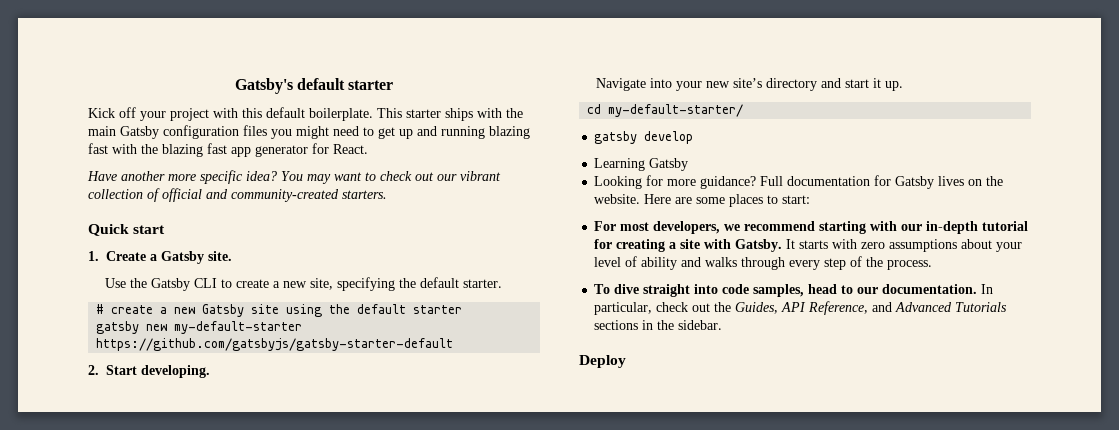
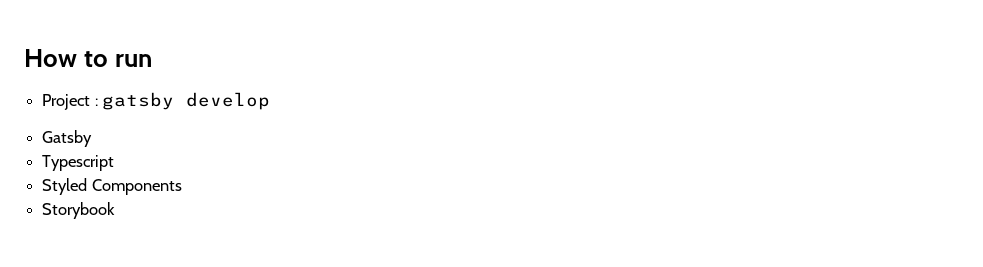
- Gatsby's default starter
- Kick off your project with this default boilerplate. This starter ships with the main Gatsby configuration files you might need to get up and running blazing fast with the blazing fast app generator for React.
- Have another more specific idea? You may want to check out our vibrant collection of official and community-created starters.
- Quick start
- 1. Create a Gatsby site.
- Use the Gatsby CLI to create a new site, specifying the default starter.
- # create a new Gatsby site using the default starter
- gatsby new my-default-starter https://github.com/gatsbyjs/gatsby-starter-default
- 2. Start developing.
- Navigate into your new site’s directory and start it up.
- cd my-default-starter/
- gatsby develop
+ How to run
+ Project : gatsby develop
- Learning Gatsby
+ Gatsby
- Looking for more guidance? Full documentation for Gatsby lives on the website. Here are some places to start:
- For most developers, we recommend starting with our in-depth tutorial for creating a site with Gatsby. It starts with zero assumptions about your level of ability and walks through every step of the process.
- To dive straight into code samples, head to our documentation. In particular, check out the Guides, API Reference, and Advanced Tutorials sections in the sidebar.
- Deploy
+ Typescript
+ Styled Components
+ Storybook

